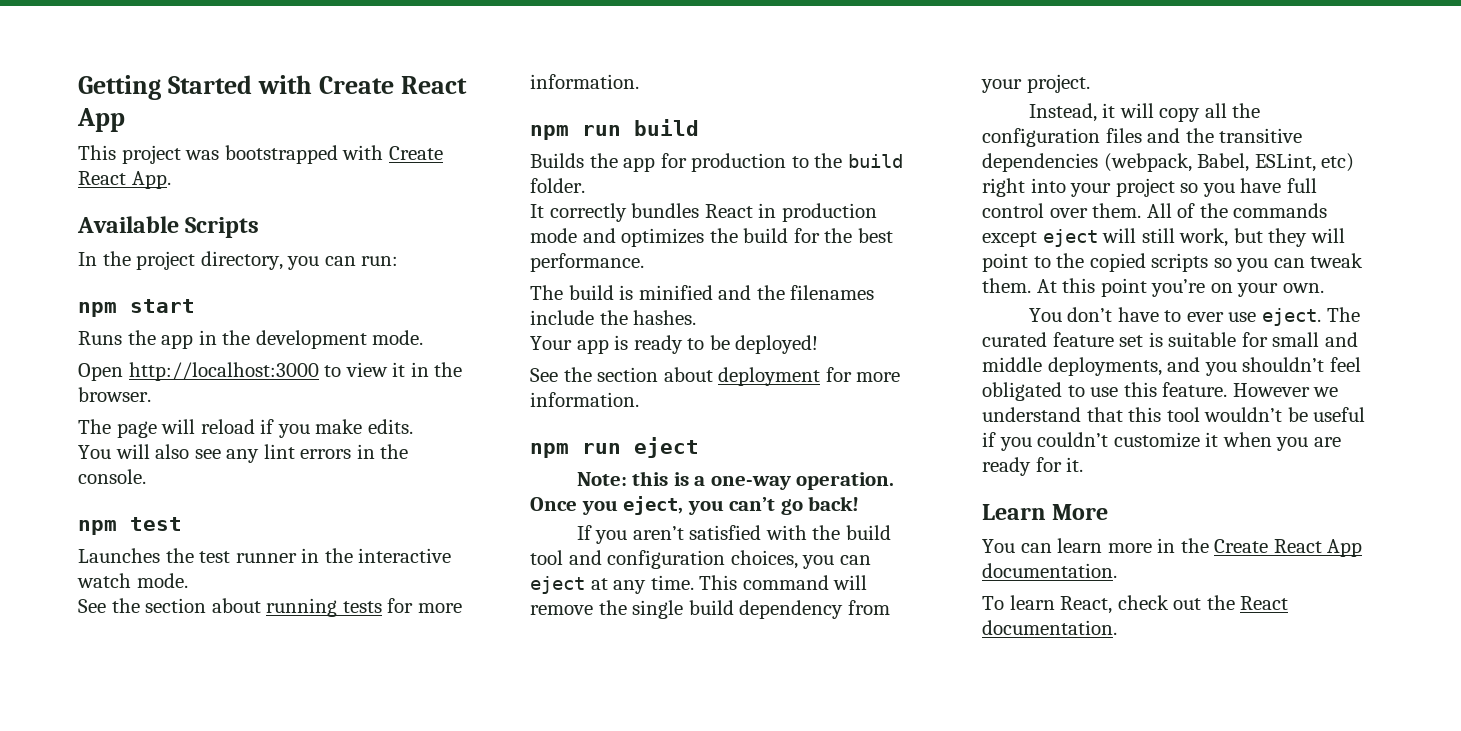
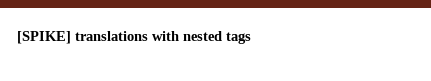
- Getting Started with Create React App
- This project was bootstrapped with Create React App.
- Available Scripts
- In the project directory, you can run:
- npm start
- Runs the app in the development mode.
- Open http://localhost:3000 to view it in the browser.
- The page will reload if you make edits.
- You will also see any lint errors in the console.
- npm test
- Launches the test runner in the interactive watch mode.
- See the section about running tests for more information.
- npm run build
- Builds the app for production to the build folder.
- It correctly bundles React in production mode and optimizes the build for the best performance.
- The build is minified and the filenames include the hashes.
- Your app is ready to be deployed!
- See the section about deployment for more information.
- npm run eject
- Note: this is a one-way operation. Once you eject, you can’t go back!
- If you aren’t satisfied with the build tool and configuration choices, you can eject at any time. This command will remove the single build dependency from your project.
- Instead, it will copy all the configuration files and the transitive dependencies (webpack, Babel, ESLint, etc) right into your project so you have full control over them. All of the commands except eject will still work, but they will point to the copied scripts so you can tweak them. At this point you’re on your own.
- You don’t have to ever use eject. The curated feature set is suitable for small and middle deployments, and you shouldn’t feel obligated to use this feature. However we understand that this tool wouldn’t be useful if you couldn’t customize it when you are ready for it.
- Learn More
- You can learn more in the Create React App documentation.
- To learn React, check out the React documentation.
+ [SPIKE] translations with nested tags

